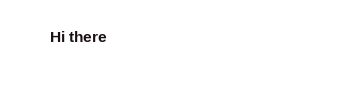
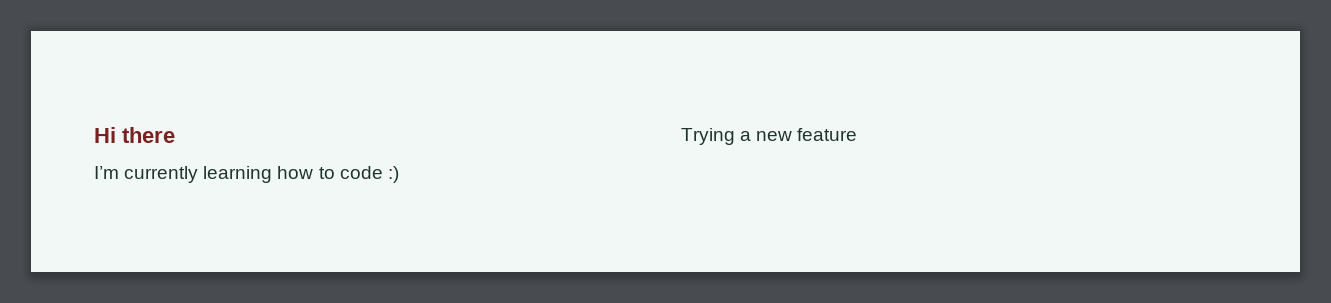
+ I’m currently learning how to code :)
+ Trying a new feature

